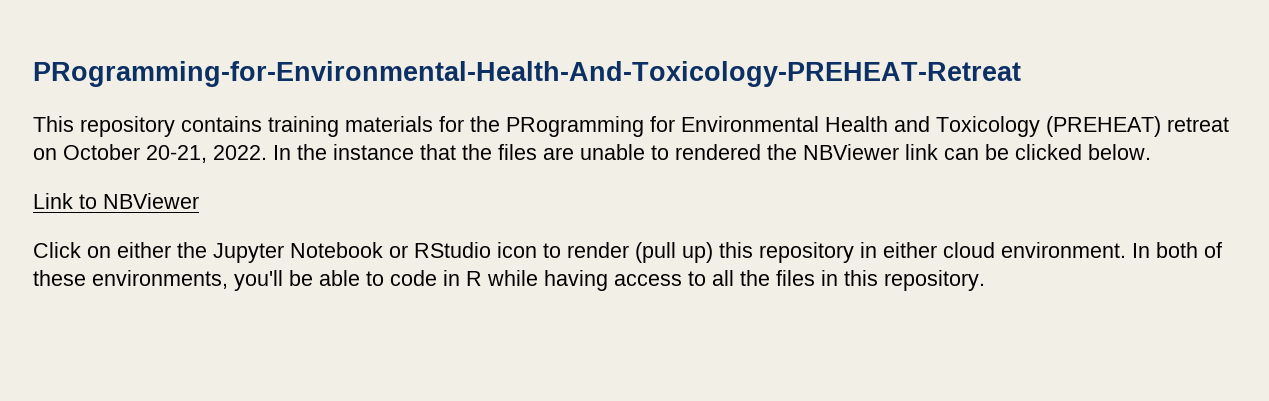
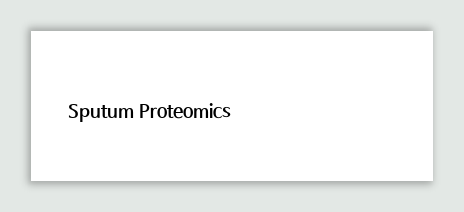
- PRogramming-for-Environmental-Health-And-Toxicology-PREHEAT-Retreat
- This repository contains training materials for the PRogramming for Environmental Health and Toxicology (PREHEAT) retreat on October 20-21, 2022. In the instance that the files are unable to rendered the NBViewer link can be clicked below.
- Link to NBViewer
- Click on either the Jupyter Notebook or RStudio icon to render (pull up) this repository in either cloud environment. In both of these environments, you'll be able to code in R while having access to all the files in this repository.
+ Sputum Proteomics

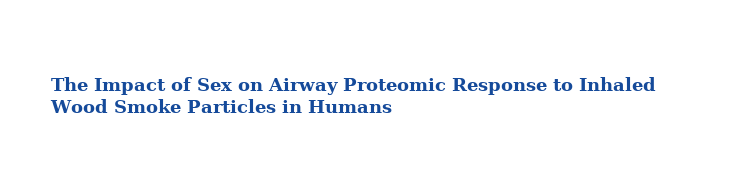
- Sputum Proteomics
+ The Impact of Sex on Airway Proteomic Response to Inhaled Wood Smoke Particles in Humans

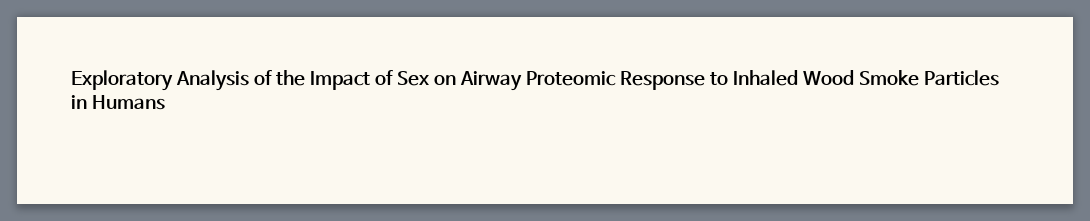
- The Impact of Sex on Airway Proteomic Response to Inhaled Wood Smoke Particles in Humans
+ Exploratory Analysis of the Impact of Sex on Airway Proteomic Response to Inhaled Wood Smoke Particles in Humans

